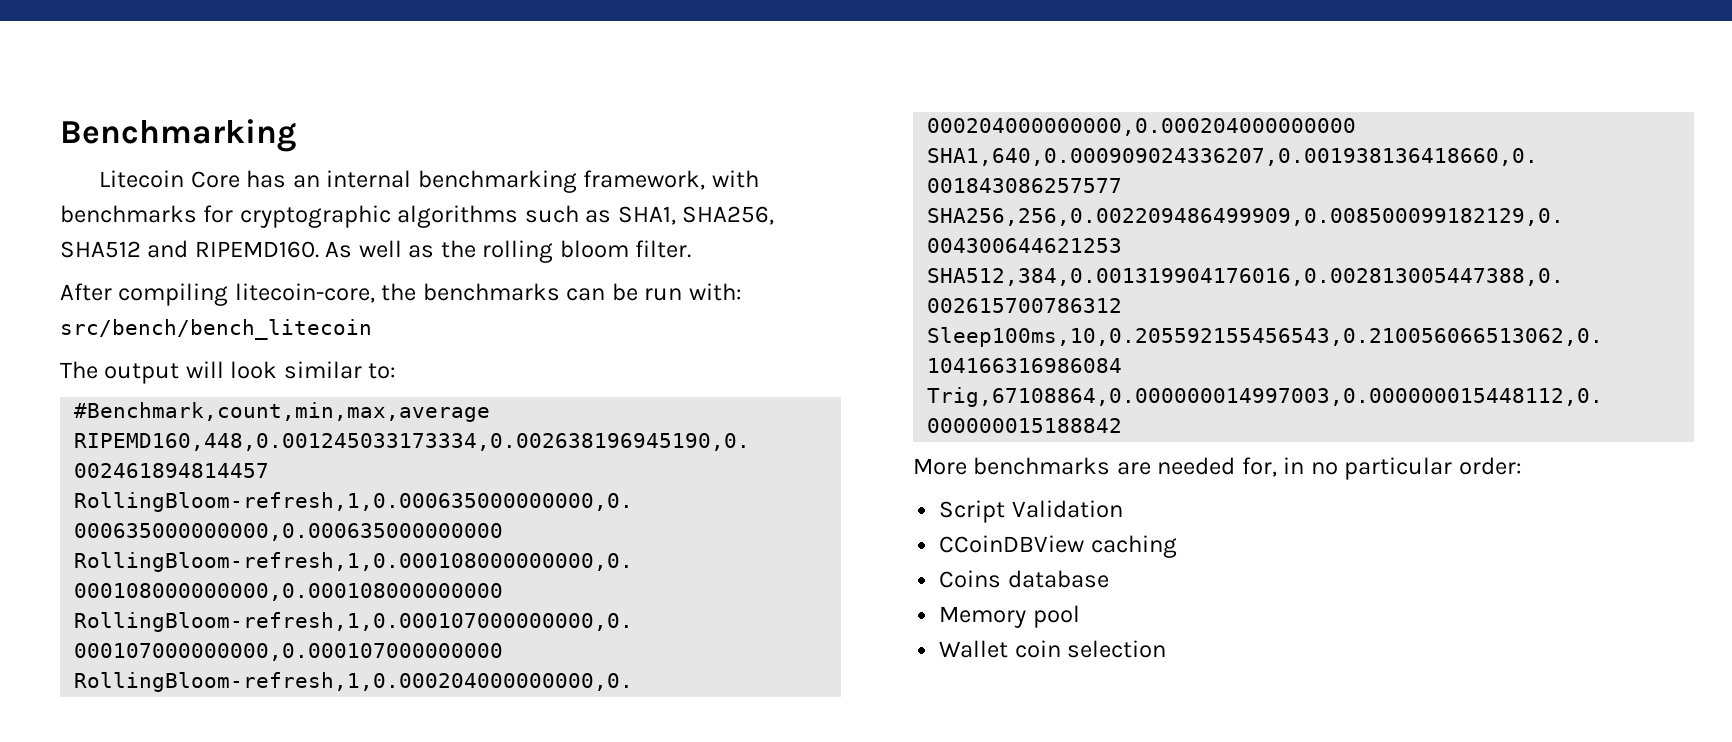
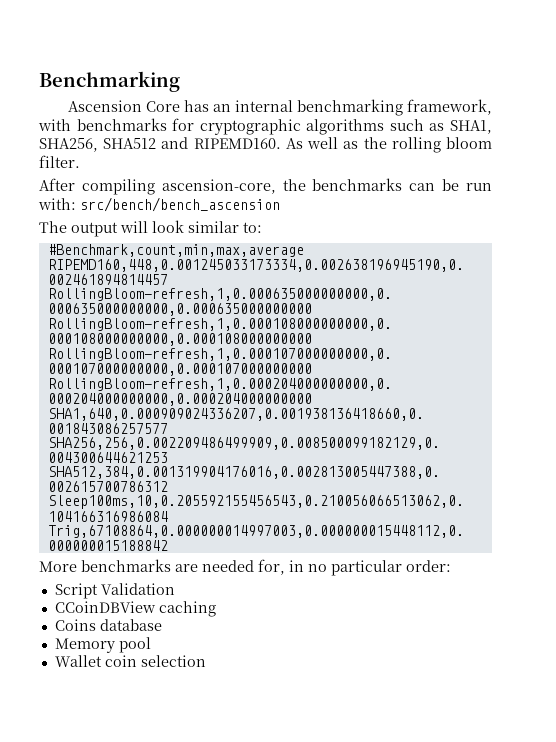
- Litecoin Core has an internal benchmarking framework, with benchmarks for cryptographic algorithms such as SHA1, SHA256, SHA512 and RIPEMD160.
+ Ascension Core has an internal benchmarking framework, with benchmarks for cryptographic algorithms such as SHA1, SHA256, SHA512 and RIPEMD160.
- After compiling litecoin-core, the benchmarks can be run with: src/bench/bench_litecoin
+ After compiling ascension-core, the benchmarks can be run with: src/bench/bench_ascension

